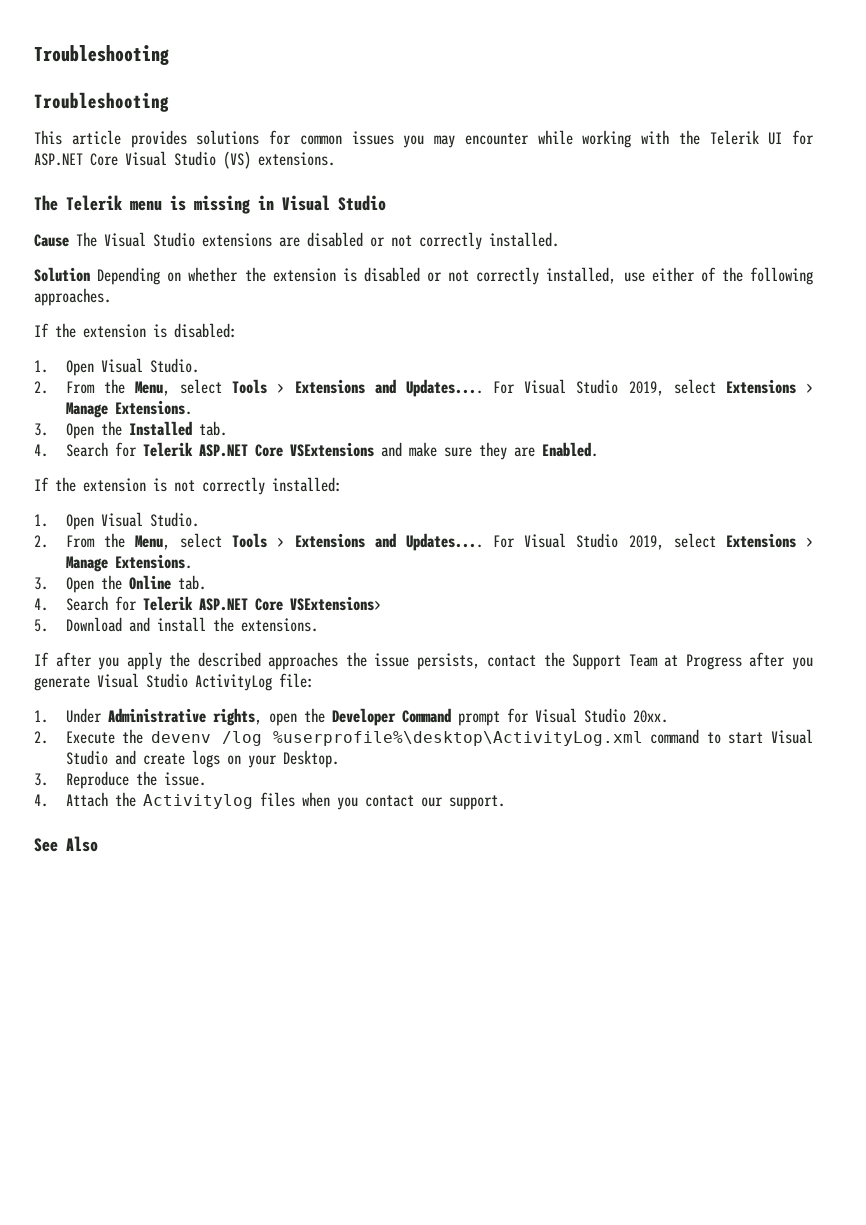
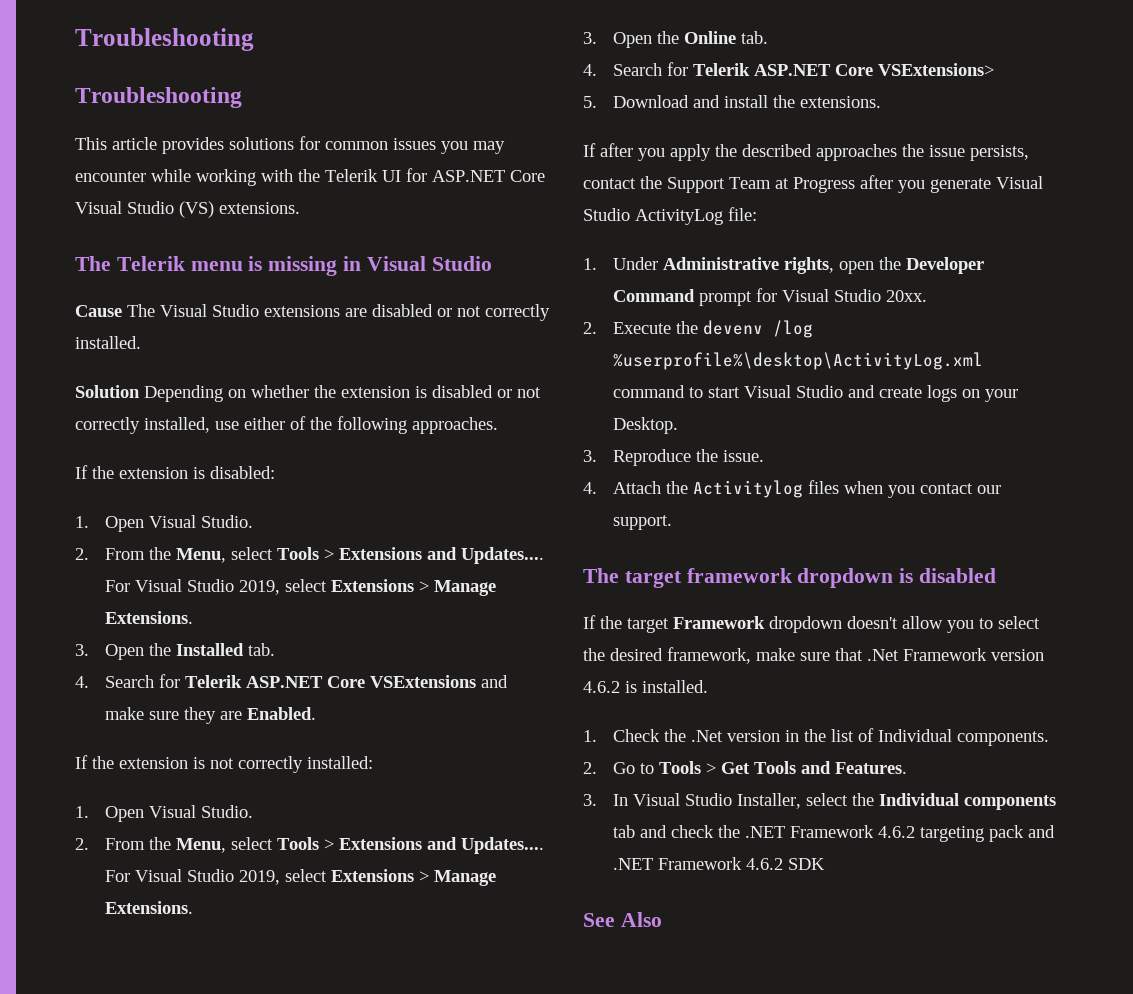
+ The target framework dropdown is disabled
+ If the target Framework dropdown doesn't allow you to select the desired framework, make sure that .Net Framework version 4.6.2 is installed.
+ 1. Check the .Net version in the list of Individual components.
+ 2. Go to Tools > Get Tools and Features.
+ 3. In Visual Studio Installer, select the Individual components tab and check the .NET Framework 4.6.2 targeting pack and .NET Framework 4.6.2 SDK

